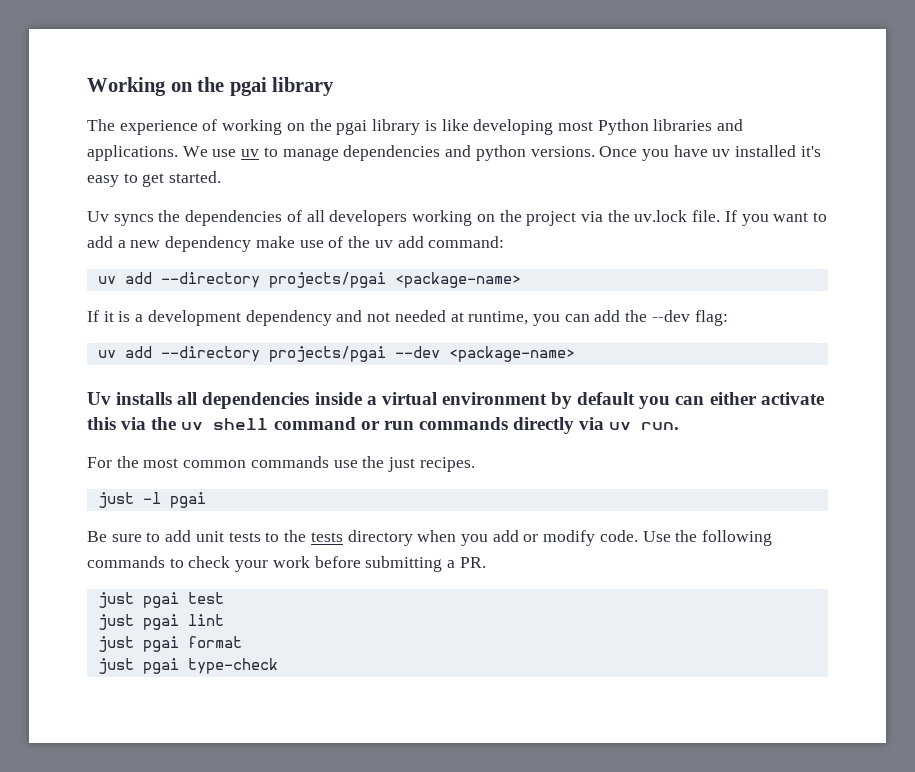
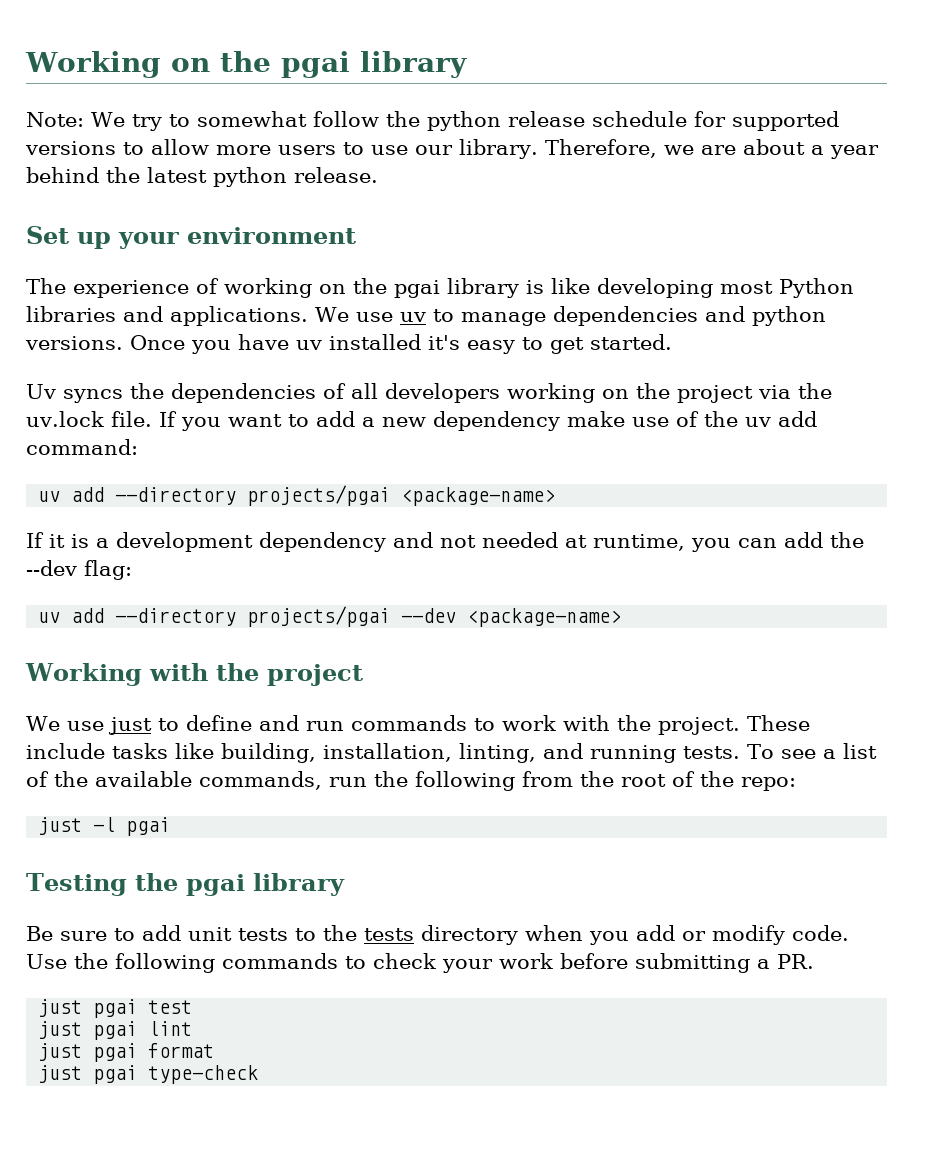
+ Note: We try to somewhat follow the python release schedule for supported versions to allow more users to use our library. Therefore, we are about a year behind the latest python release.
+ Set up your environment
- Uv installs all dependencies inside a virtual environment by default you can either activate this via the uv shell command or run commands directly via uv run.
- For the most common commands use the just recipes.
+ Working with the project
+ We use just to define and run commands to work with the project. These include tasks like building, installation, linting, and running tests. To see a list of the available commands, run the following from the root of the repo:
+ Testing the pgai library

